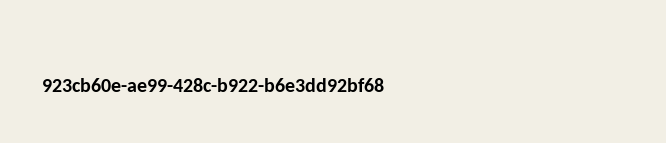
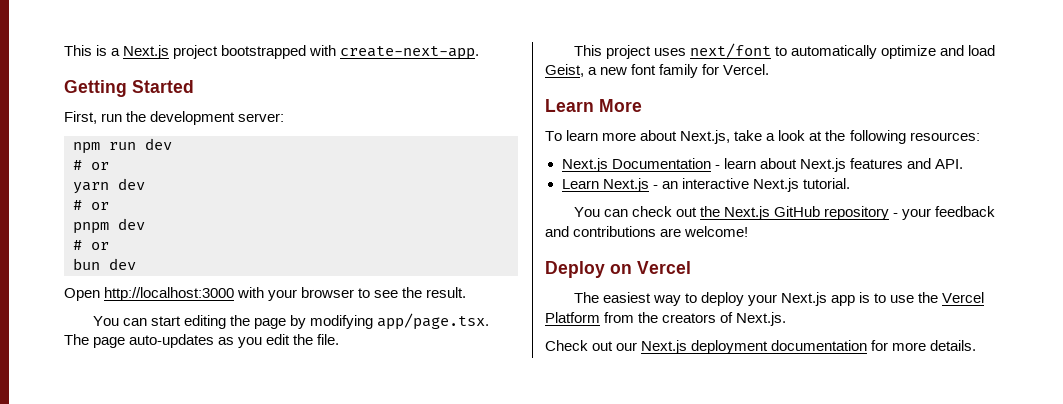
- 923cb60e-ae99-428c-b922-b6e3dd92bf68
+ This is a Next.js project bootstrapped with create-next-app.
+ Getting Started
+ First, run the development server:
+ npm run dev
+ # or
+ yarn dev
+ # or
+ pnpm dev
+ # or
+ bun dev
+ Open http://localhost:3000 with your browser to see the result.
+ You can start editing the page by modifying app/page.tsx. The page auto-updates as you edit the file.
+ This project uses next/font to automatically optimize and load Geist, a new font family for Vercel.
+ Learn More
+ To learn more about Next.js, take a look at the following resources:
+ Next.js Documentation - learn about Next.js features and API.
+ Learn Next.js - an interactive Next.js tutorial.
+ You can check out the Next.js GitHub repository - your feedback and contributions are welcome!
+ Deploy on Vercel
+ The easiest way to deploy your Next.js app is to use the Vercel Platform from the creators of Next.js.
+ Check out our Next.js deployment documentation for more details.

